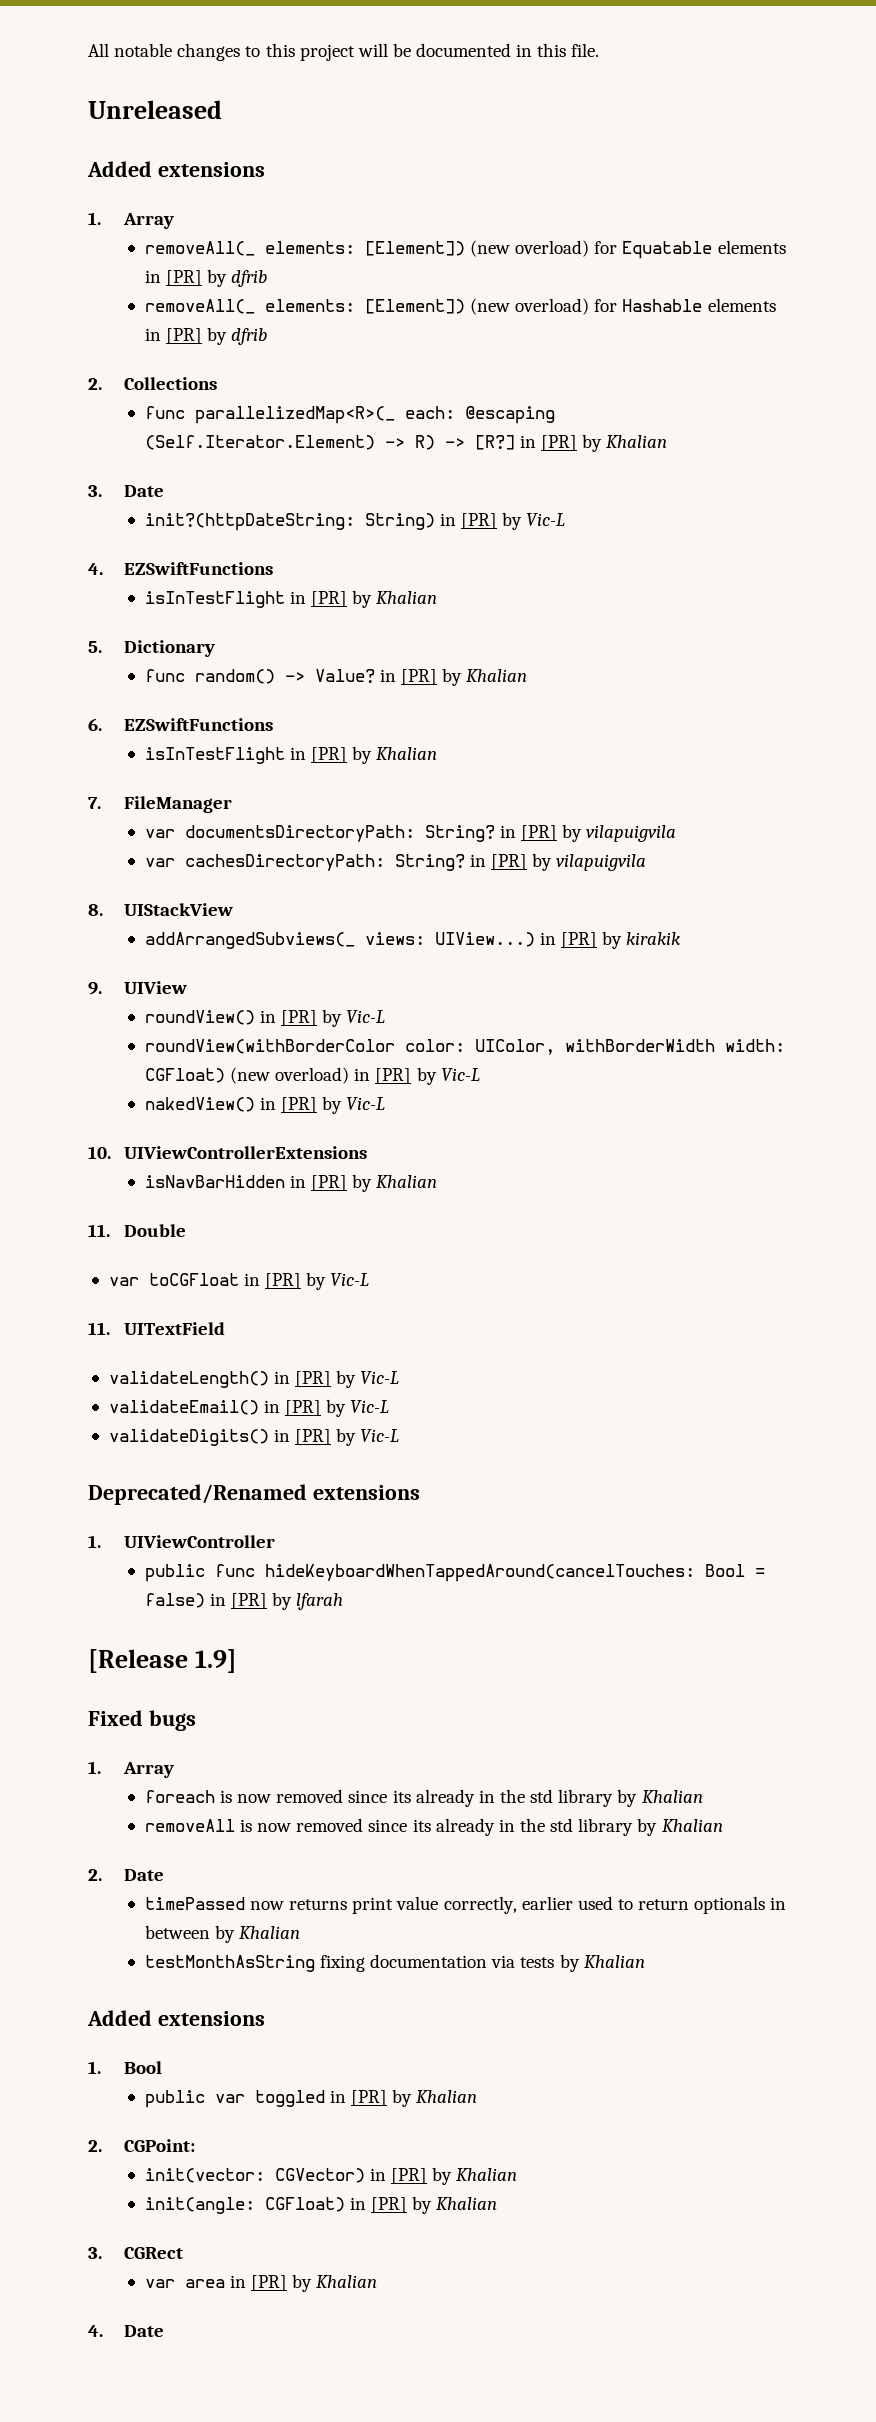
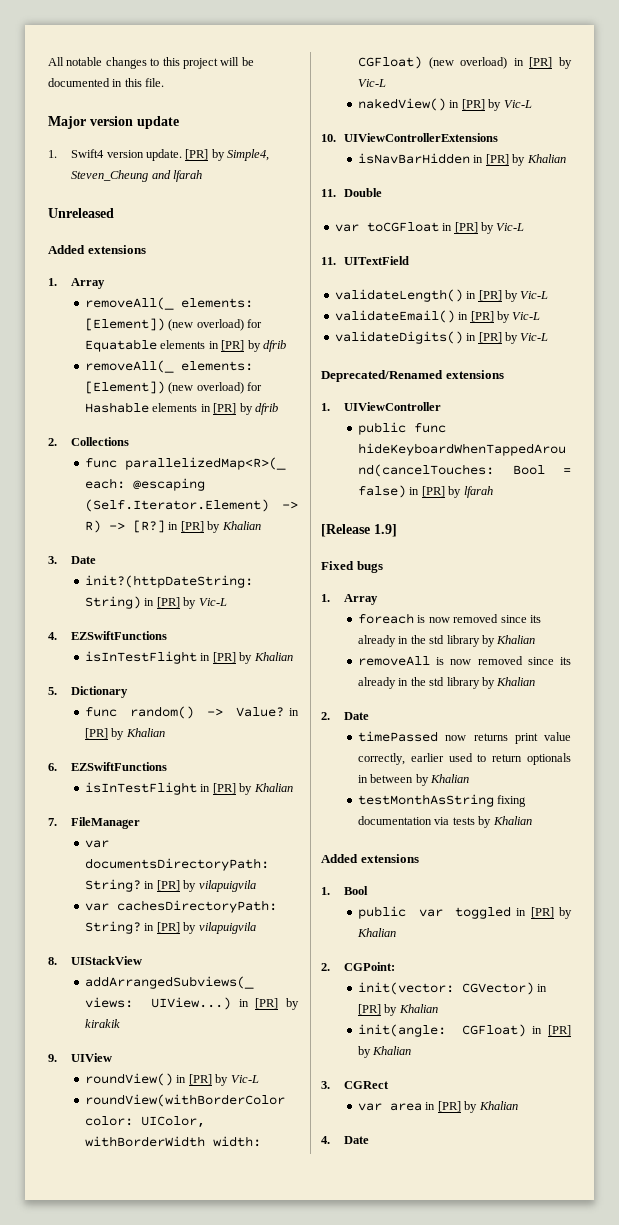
+ Major version update
+ 1. Swift4 version update. [PR] by Simple4, Steven_Cheung and lfarah

